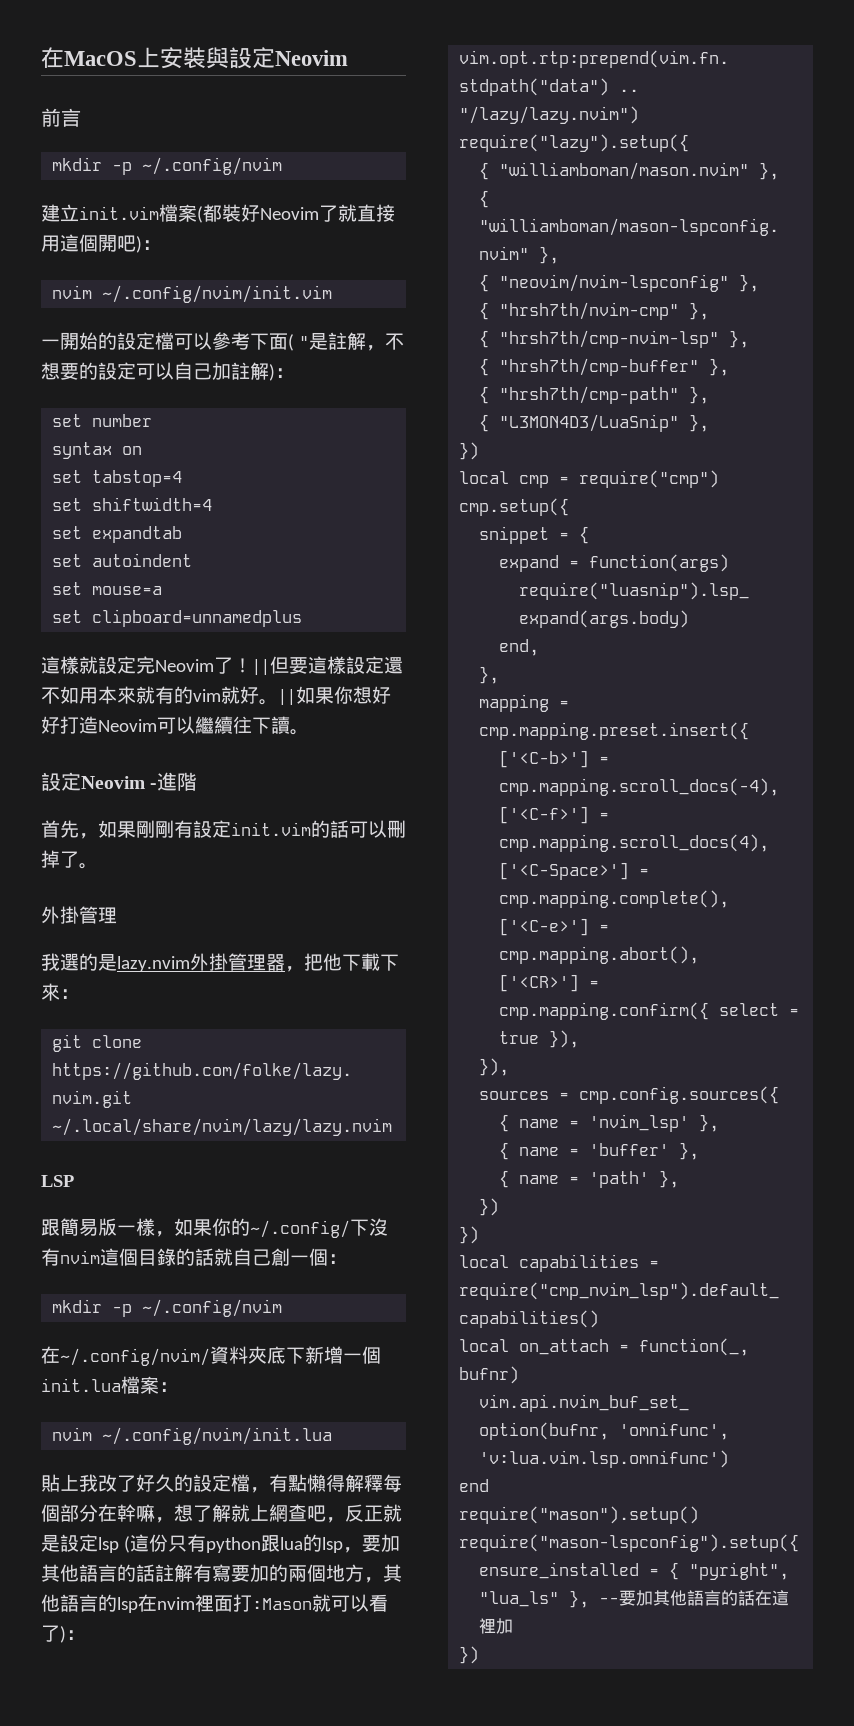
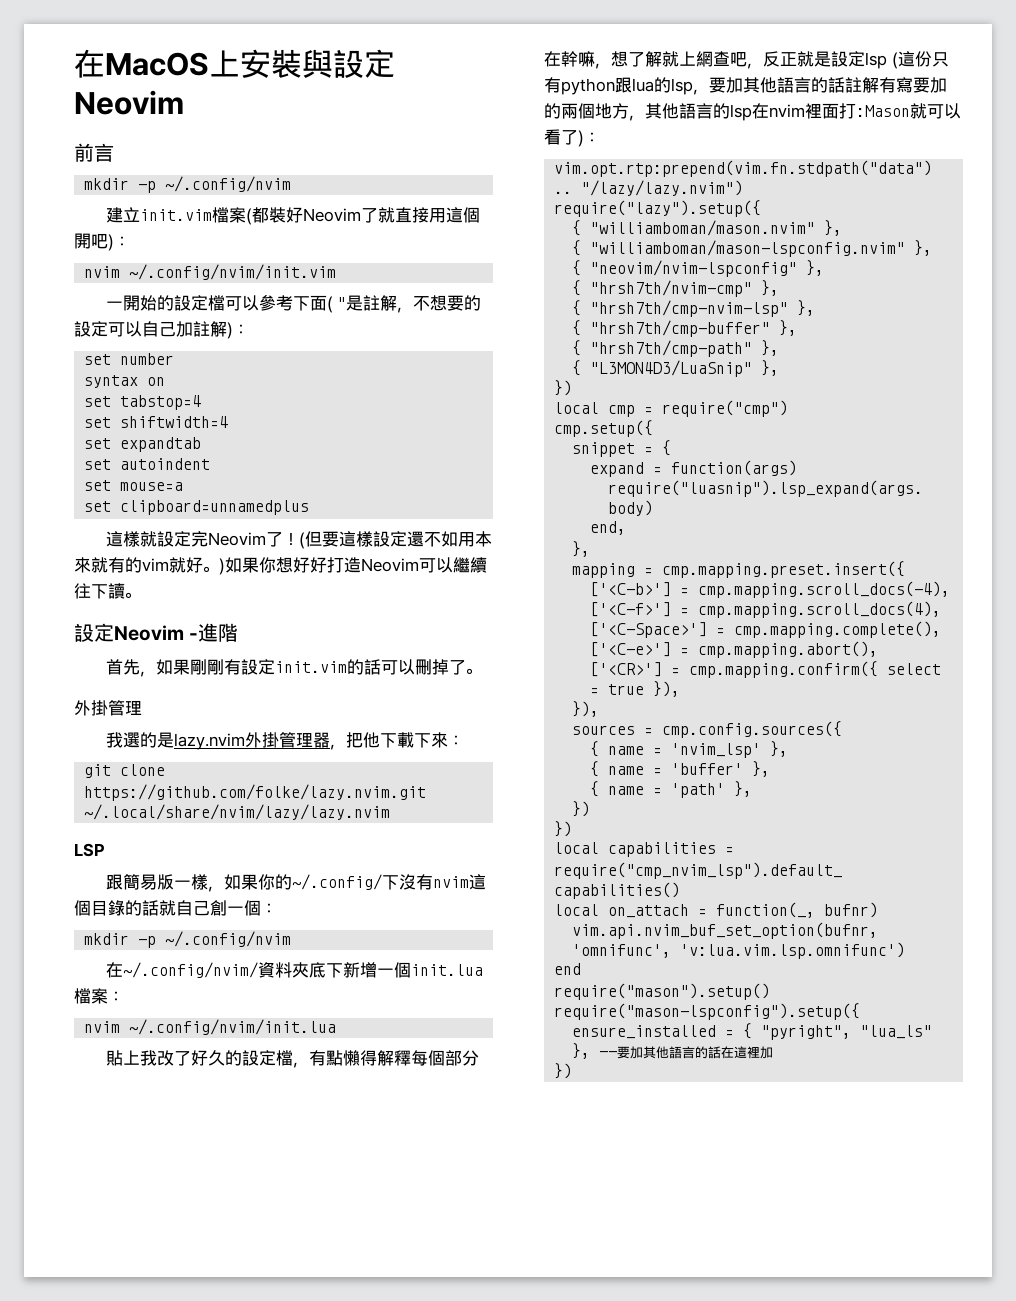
- ||但要這樣設定還不如用本來就有的vim就好。||如果你想好好打造Neovim可以繼續往下讀。
+ (但要這樣設定還不如用本來就有的vim就好。)如果你想好好打造Neovim可以繼續往下讀。

